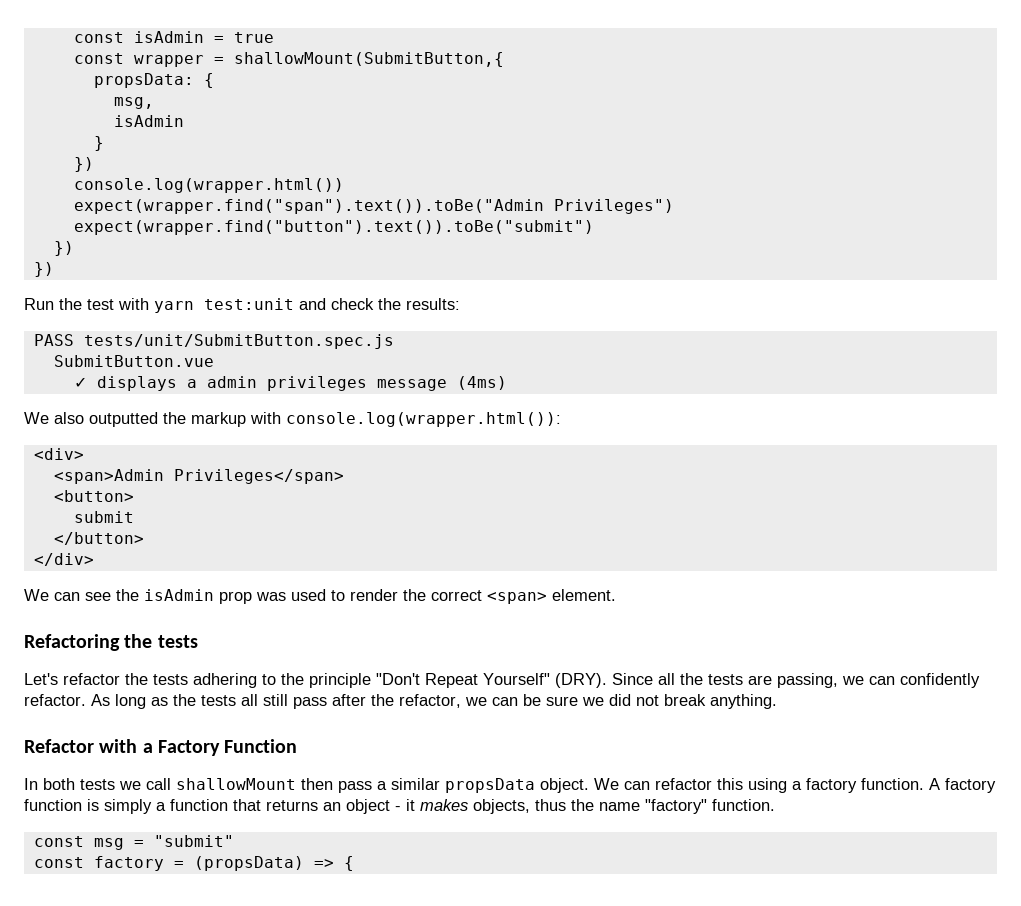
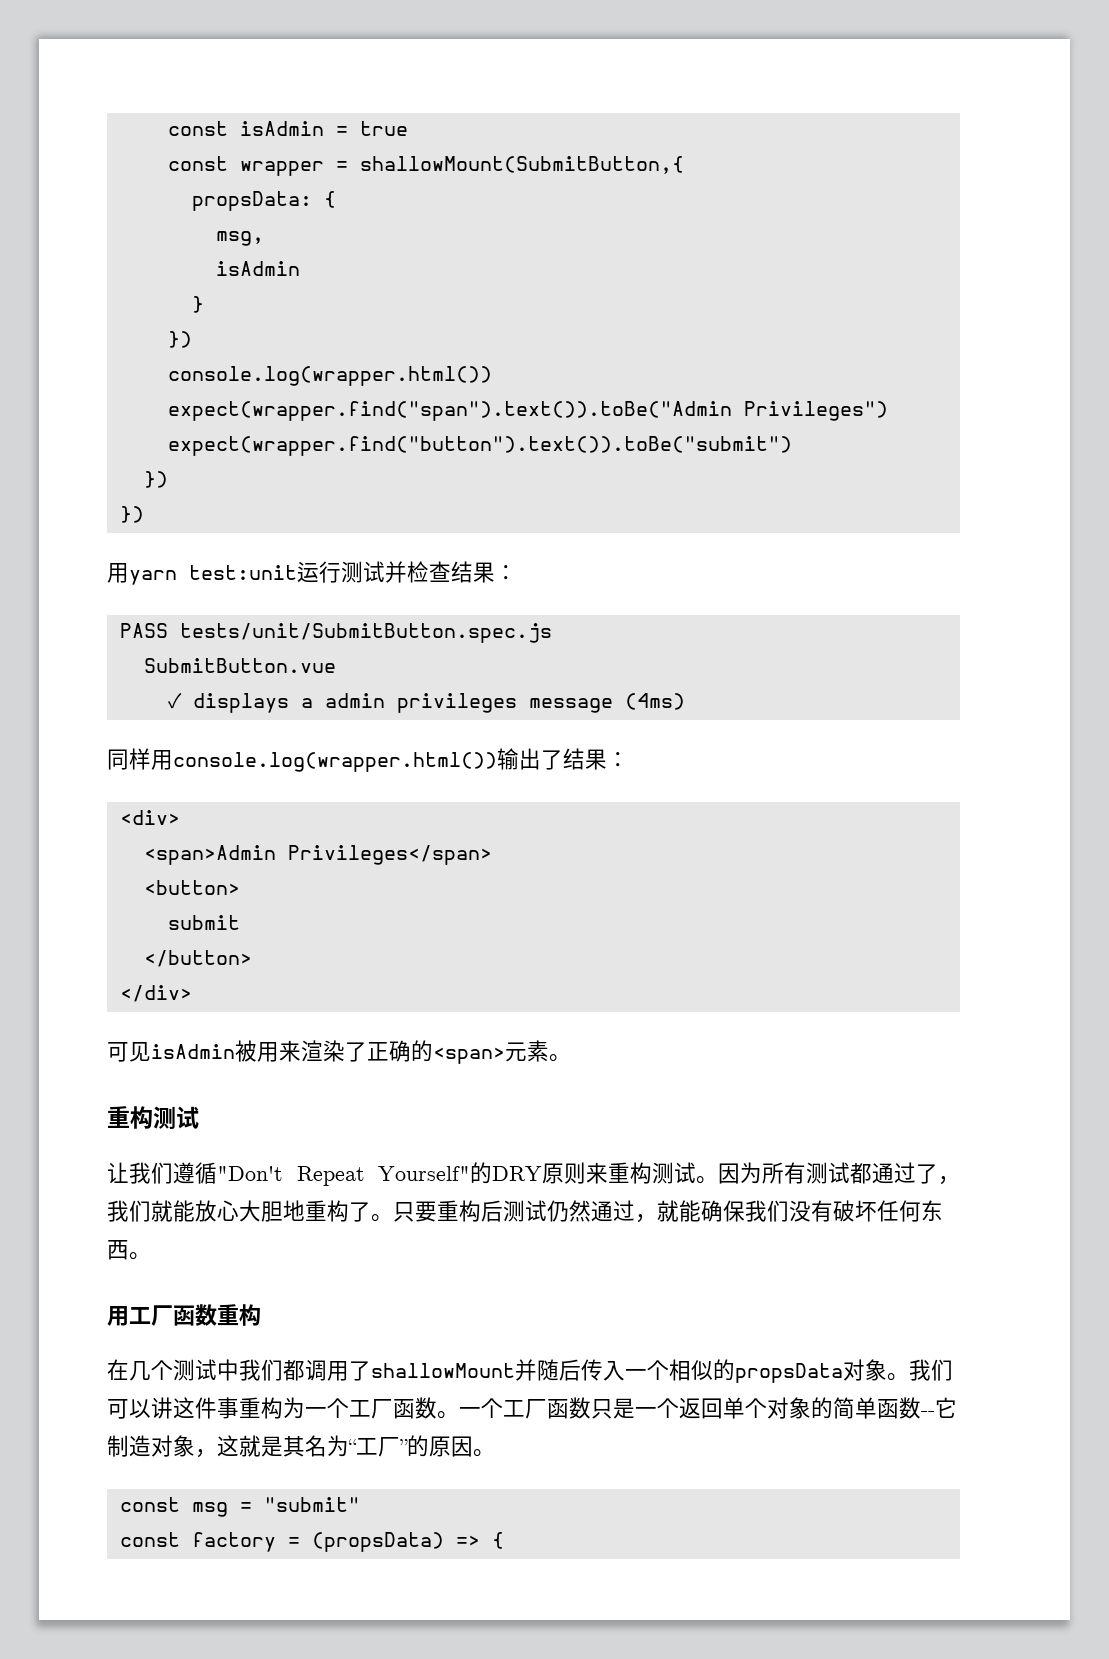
- Run the test with yarn test:unit and check the results:
+ 用yarn test:unit运行测试并检查结果：
- We also outputted the markup with console.log(wrapper.html()):
+ 同样用console.log(wrapper.html())输出了结果：
- We can see the isAdmin prop was used to render the correct <span> element.
- Refactoring the tests
- Let's refactor the tests adhering to the principle "Don't Repeat Yourself" (DRY). Since all the tests are passing, we can confidently refactor. As long as the tests all still pass after the refactor, we can be sure we did not break anything.
- Refactor with a Factory Function
- In both tests we call shallowMount then pass a similar propsData object. We can refactor this using a factory function. A factory function is simply a function that returns an object - it makes objects, thus the name "factory" function.
+ 可见isAdmin被用来渲染了正确的<span>元素。
+ 重构测试
+ 让我们遵循"Don't Repeat Yourself"的DRY原则来重构测试。因为所有测试都通过了，我们就能放心大胆地重构了。只要重构后测试仍然通过，就能确保我们没有破坏任何东西。
+ 用工厂函数重构
+ 在几个测试中我们都调用了shallowMount并随后传入一个相似的propsData对象。我们可以讲这件事重构为一个工厂函数。一个工厂函数只是一个返回单个对象的简单函数--它制造对象，这就是其名为“工厂”的原因。

